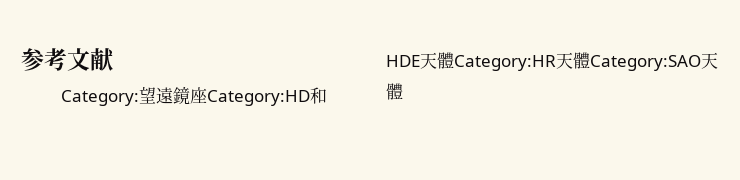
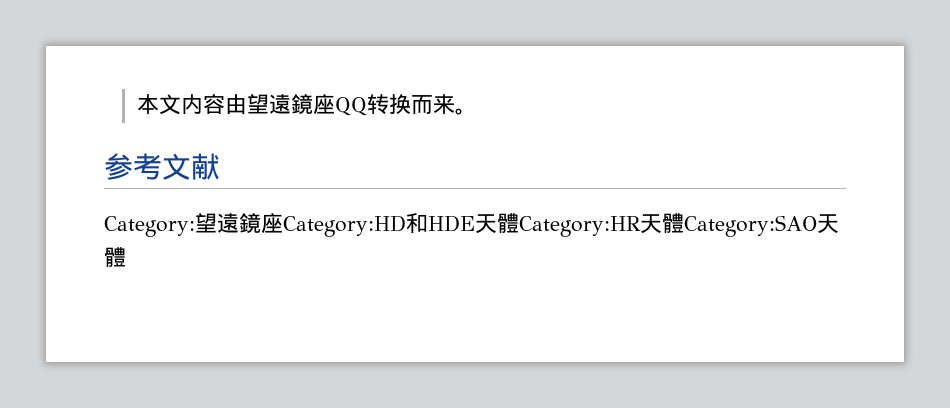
+ 本文内容由望遠鏡座QQ转换而来。

